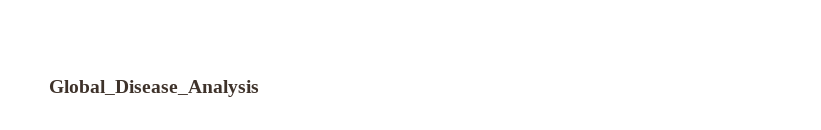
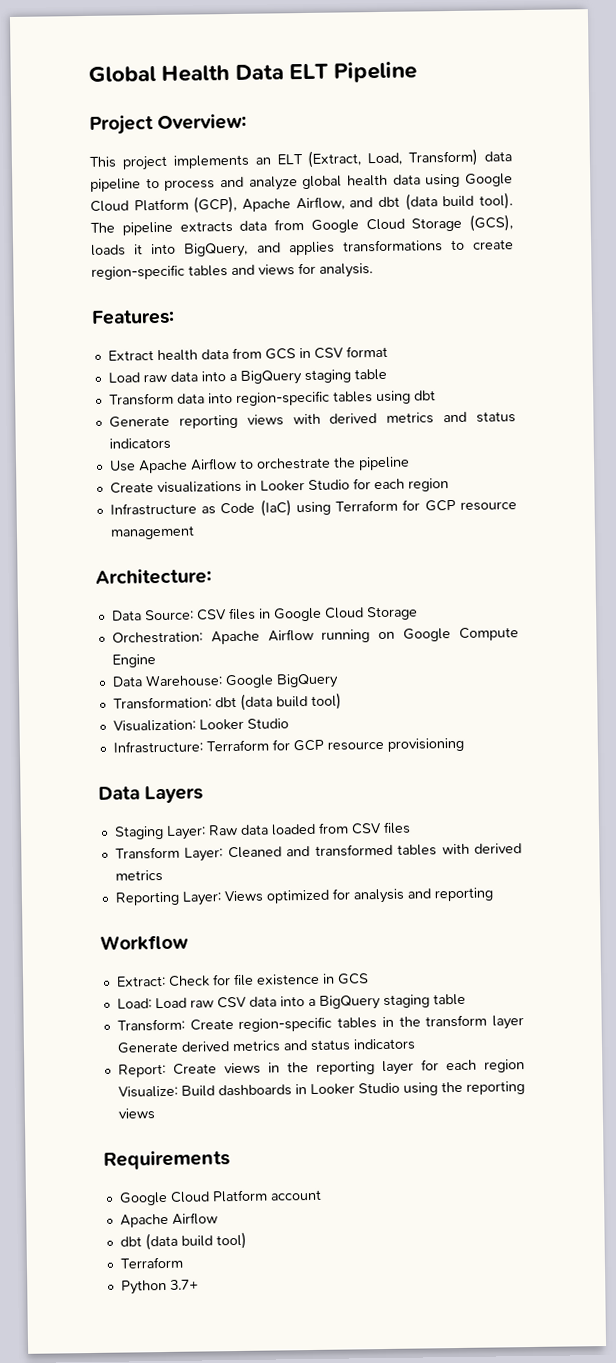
- Global_Disease_Analysis
+ Global Health Data ELT Pipeline
+ Project Overview:
+ This project implements an ELT (Extract, Load, Transform) data pipeline to process and analyze global health data using Google Cloud Platform (GCP), Apache Airflow, and dbt (data build tool). The pipeline extracts data from Google Cloud Storage (GCS), loads it into BigQuery, and applies transformations to create region-specific tables and views for analysis.
+ Features:
+ Extract health data from GCS in CSV format
+ Load raw data into a BigQuery staging table
+ Transform data into region-specific tables using dbt
+ Generate reporting views with derived metrics and status indicators
+ Use Apache Airflow to orchestrate the pipeline
+ Create visualizations in Looker Studio for each region
+ Infrastructure as Code (IaC) using Terraform for GCP resource management
+ Architecture:
+ Data Source: CSV files in Google Cloud Storage
+ Orchestration: Apache Airflow running on Google Compute Engine
+ Data Warehouse: Google BigQuery
+ Transformation: dbt (data build tool)
+ Visualization: Looker Studio
+ Infrastructure: Terraform for GCP resource provisioning
+ Data Layers
+ Staging Layer: Raw data loaded from CSV files
+ Transform Layer: Cleaned and transformed tables with derived metrics
+ Reporting Layer: Views optimized for analysis and reporting
+ Workflow
+ Extract: Check for file existence in GCS
+ Load: Load raw CSV data into a BigQuery staging table
+ Transform: Create region-specific tables in the transform layer Generate derived metrics and status indicators
+ Report: Create views in the reporting layer for each region Visualize: Build dashboards in Looker Studio using the reporting views
+ Requirements
+ Google Cloud Platform account
+ Apache Airflow
+ dbt (data build tool)
+ Terraform
+ Python 3.7+

